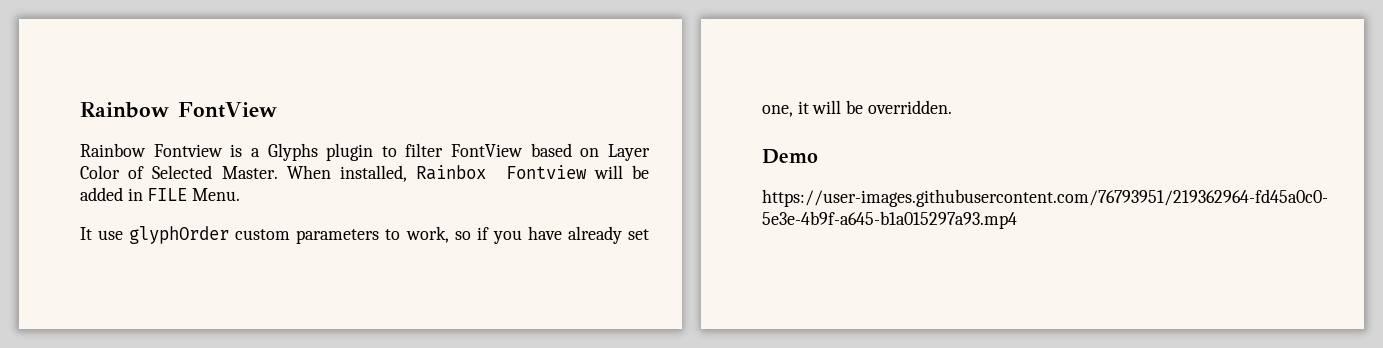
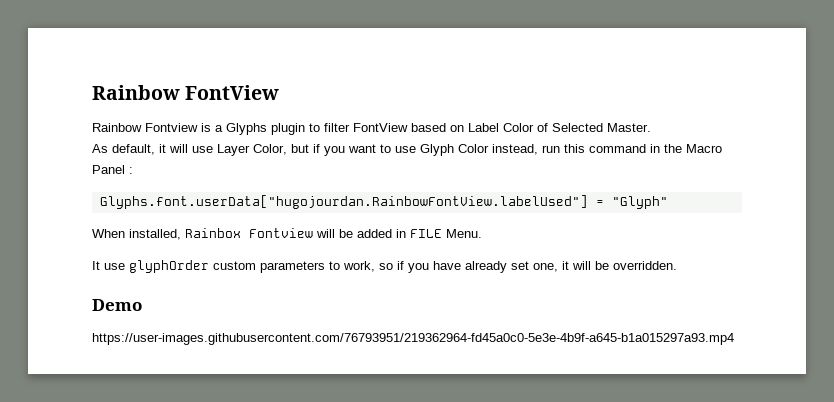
- Rainbow Fontview is a Glyphs plugin to filter FontView based on Layer Color of Selected Master. When installed, Rainbox Fontview will be added in FILE Menu.
+ Rainbow Fontview is a Glyphs plugin to filter FontView based on Label Color of Selected Master.
+ As default, it will use Layer Color, but if you want to use Glyph Color instead, run this command in the Macro Panel :
+ Glyphs.font.userData["hugojourdan.RainbowFontView.labelUsed"] = "Glyph"
+ When installed, Rainbox Fontview will be added in FILE Menu.

